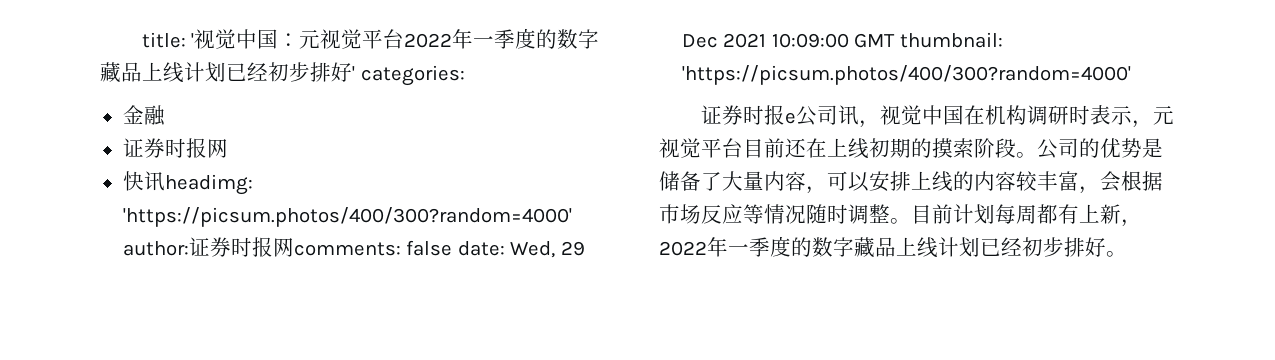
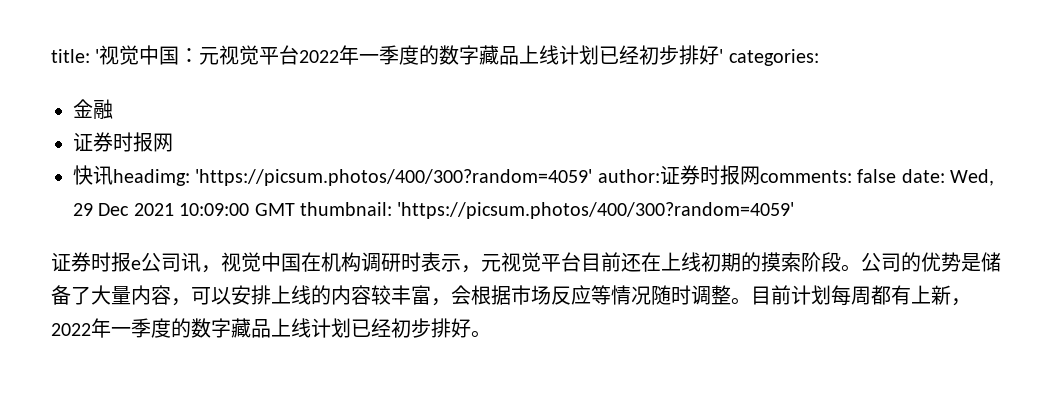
- 快讯headimg: 'https://picsum.photos/400/300?random=4000' author:证券时报网comments: false date: Wed, 29 Dec 2021 10:09:00 GMT thumbnail: 'https://picsum.photos/400/300?random=4000'
+ 快讯headimg: 'https://picsum.photos/400/300?random=4059' author:证券时报网comments: false date: Wed, 29 Dec 2021 10:09:00 GMT thumbnail: 'https://picsum.photos/400/300?random=4059'

